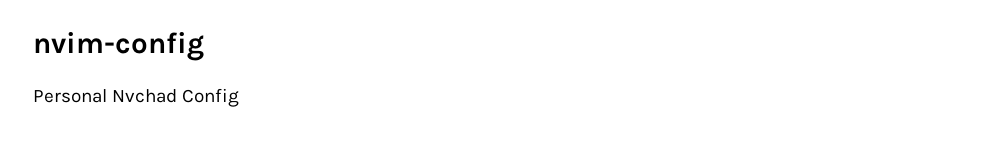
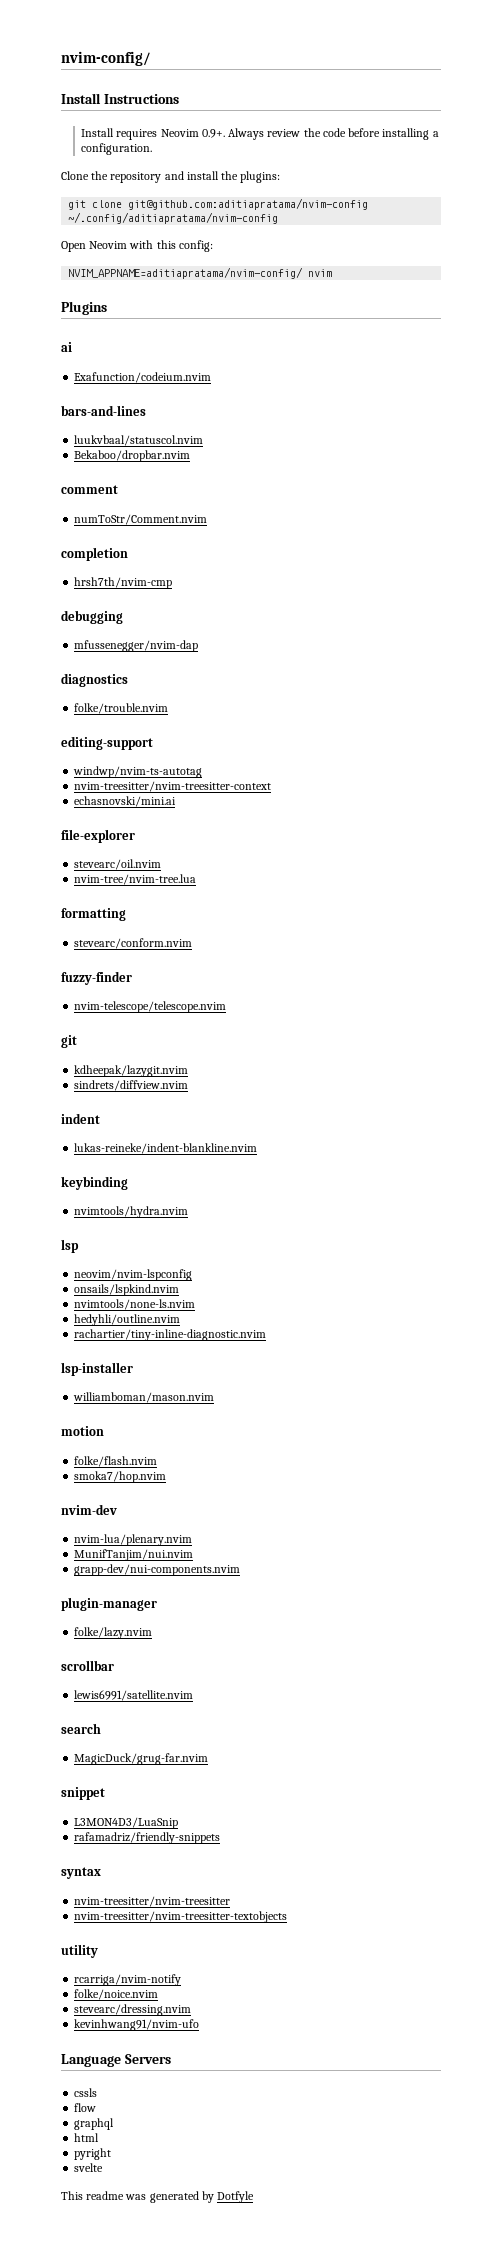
- nvim-config
- Personal Nvchad Config
+ nvim-config/
+ Install Instructions
+ Install requires Neovim 0.9+. Always review the code before installing a configuration.
+ Clone the repository and install the plugins:
+ git clone git@github.com:aditiapratama/nvim-config ~/.config/aditiapratama/nvim-config
+ Open Neovim with this config:
+ NVIM_APPNAME=aditiapratama/nvim-config/ nvim
+ Plugins
+ ai
+ Exafunction/codeium.nvim
+ bars-and-lines
+ luukvbaal/statuscol.nvim
+ Bekaboo/dropbar.nvim
+ comment
+ numToStr/Comment.nvim
+ completion
+ hrsh7th/nvim-cmp
+ debugging
+ mfussenegger/nvim-dap
+ diagnostics
+ folke/trouble.nvim
+ editing-support
+ windwp/nvim-ts-autotag
+ nvim-treesitter/nvim-treesitter-context
+ echasnovski/mini.ai
+ file-explorer
+ stevearc/oil.nvim
+ nvim-tree/nvim-tree.lua
+ formatting
+ stevearc/conform.nvim
+ fuzzy-finder
+ nvim-telescope/telescope.nvim
+ git
+ kdheepak/lazygit.nvim
+ sindrets/diffview.nvim
+ indent
+ lukas-reineke/indent-blankline.nvim
+ keybinding
+ nvimtools/hydra.nvim
+ lsp
+ neovim/nvim-lspconfig
+ onsails/lspkind.nvim
+ nvimtools/none-ls.nvim
+ hedyhli/outline.nvim
+ rachartier/tiny-inline-diagnostic.nvim
+ lsp-installer
+ williamboman/mason.nvim
+ motion
+ folke/flash.nvim
+ smoka7/hop.nvim
+ nvim-dev
+ nvim-lua/plenary.nvim
+ MunifTanjim/nui.nvim
+ grapp-dev/nui-components.nvim
+ plugin-manager
+ folke/lazy.nvim
+ scrollbar
+ lewis6991/satellite.nvim
+ search
+ MagicDuck/grug-far.nvim
+ snippet
+ L3MON4D3/LuaSnip
+ rafamadriz/friendly-snippets
+ syntax
+ nvim-treesitter/nvim-treesitter
+ nvim-treesitter/nvim-treesitter-textobjects
+ utility
+ rcarriga/nvim-notify
+ folke/noice.nvim
+ stevearc/dressing.nvim
+ kevinhwang91/nvim-ufo
+ Language Servers
+ cssls
+ flow
+ graphql
+ html
+ pyright
+ svelte
+ This readme was generated by Dotfyle

